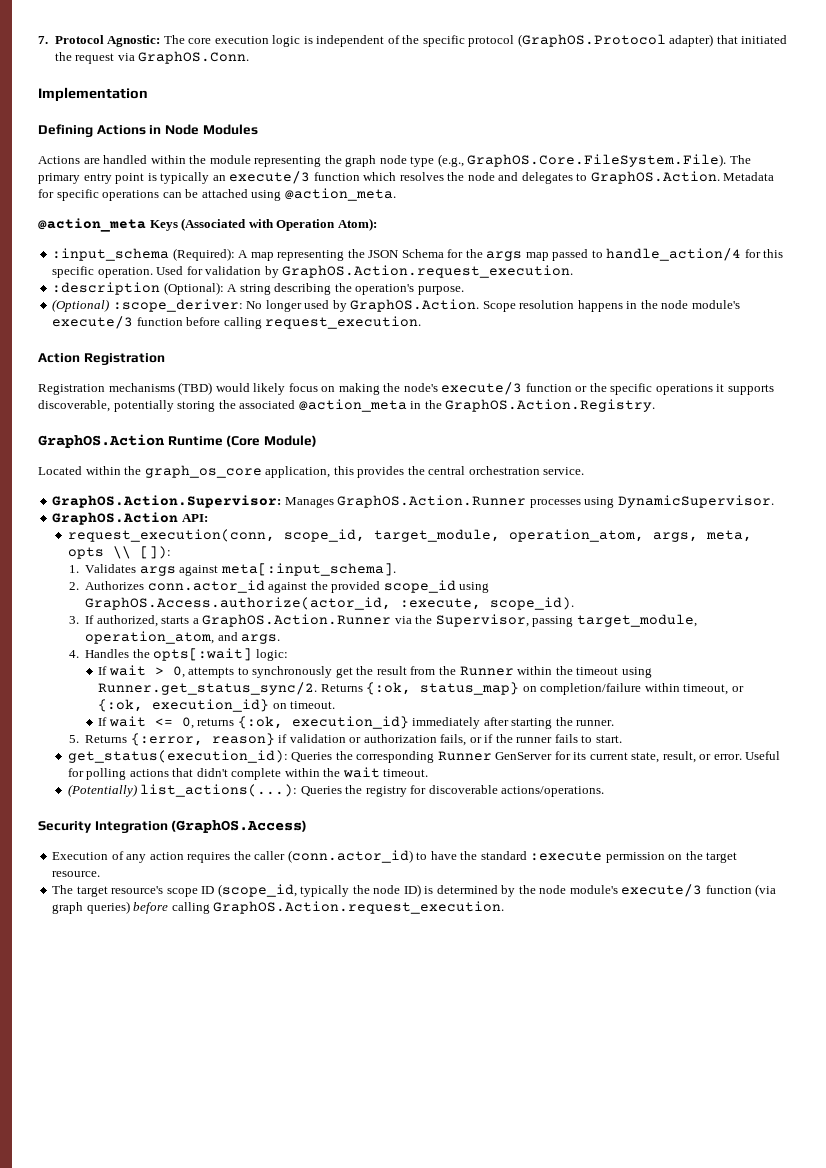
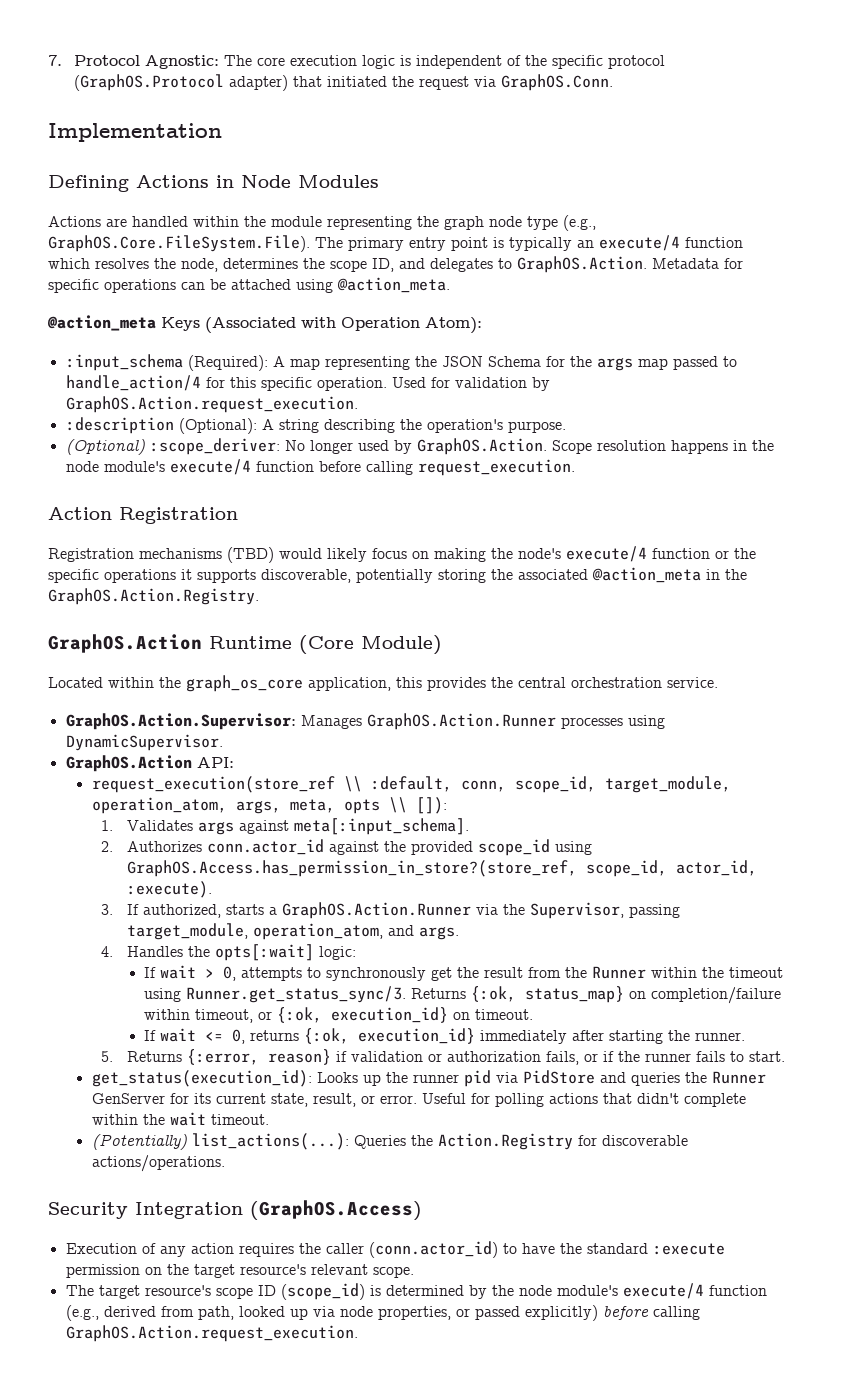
- Actions are handled within the module representing the graph node type (e.g., GraphOS.Core.FileSystem.File). The primary entry point is typically an execute/3 function which resolves the node and delegates to GraphOS.Action. Metadata for specific operations can be attached using @action_meta.
+ Actions are handled within the module representing the graph node type (e.g., GraphOS.Core.FileSystem.File). The primary entry point is typically an execute/4 function which resolves the node, determines the scope ID, and delegates to GraphOS.Action. Metadata for specific operations can be attached using @action_meta.
- (Optional) :scope_deriver: No longer used by GraphOS.Action. Scope resolution happens in the node module's execute/3 function before calling request_execution.
+ (Optional) :scope_deriver: No longer used by GraphOS.Action. Scope resolution happens in the node module's execute/4 function before calling request_execution.
- Registration mechanisms (TBD) would likely focus on making the node's execute/3 function or the specific operations it supports discoverable, potentially storing the associated @action_meta in the GraphOS.Action.Registry.
+ Registration mechanisms (TBD) would likely focus on making the node's execute/4 function or the specific operations it supports discoverable, potentially storing the associated @action_meta in the GraphOS.Action.Registry.
- request_execution(conn, scope_id, target_module, operation_atom, args, meta, opts \\ []):
+ request_execution(store_ref \\ :default, conn, scope_id, target_module, operation_atom, args, meta, opts \\ []):
- 2. Authorizes conn.actor_id against the provided scope_id using GraphOS.Access.authorize(actor_id, :execute, scope_id).
+ 2. Authorizes conn.actor_id against the provided scope_id using GraphOS.Access.has_permission_in_store?(store_ref, scope_id, actor_id, :execute).
- If wait > 0, attempts to synchronously get the result from the Runner within the timeout using Runner.get_status_sync/2. Returns {:ok, status_map} on completion/failure within timeout, or {:ok, execution_id} on timeout.
+ If wait > 0, attempts to synchronously get the result from the Runner within the timeout using Runner.get_status_sync/3. Returns {:ok, status_map} on completion/failure within timeout, or {:ok, execution_id} on timeout.
- get_status(execution_id): Queries the corresponding Runner GenServer for its current state, result, or error.
+ get_status(execution_id): Looks up the runner pid via PidStore and queries the Runner GenServer for its current state, result, or error.
- (Potentially) list_actions(...): Queries the registry for discoverable actions/operations.
+ (Potentially) list_actions(...): Queries the Action.Registry for discoverable actions/operations.
- Execution of any action requires the caller (conn.actor_id) to have the standard :execute permission on the target resource.
+ Execution of any action requires the caller (conn.actor_id) to have the standard :execute permission on the target resource's relevant scope.
- The target resource's scope ID (scope_id, typically the node ID) is determined by the node module's execute/3 function (via graph queries) before calling GraphOS.Action.request_execution.
+ The target resource's scope ID (scope_id) is determined by the node module's execute/4 function (e.g., derived from path, looked up via node properties, or passed explicitly) before calling GraphOS.Action.request_execution.

